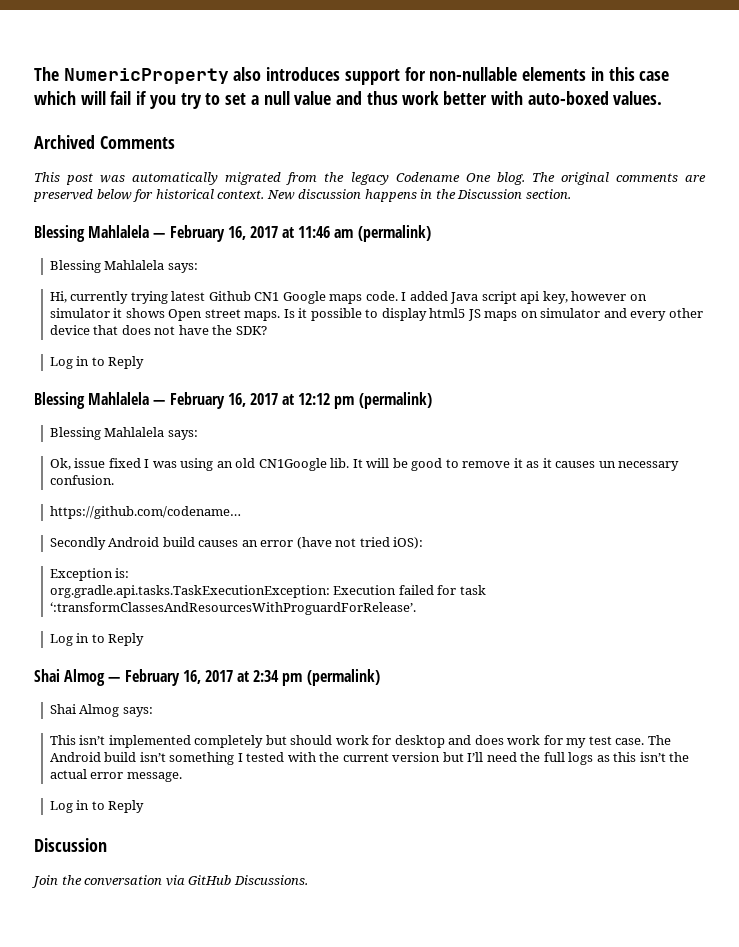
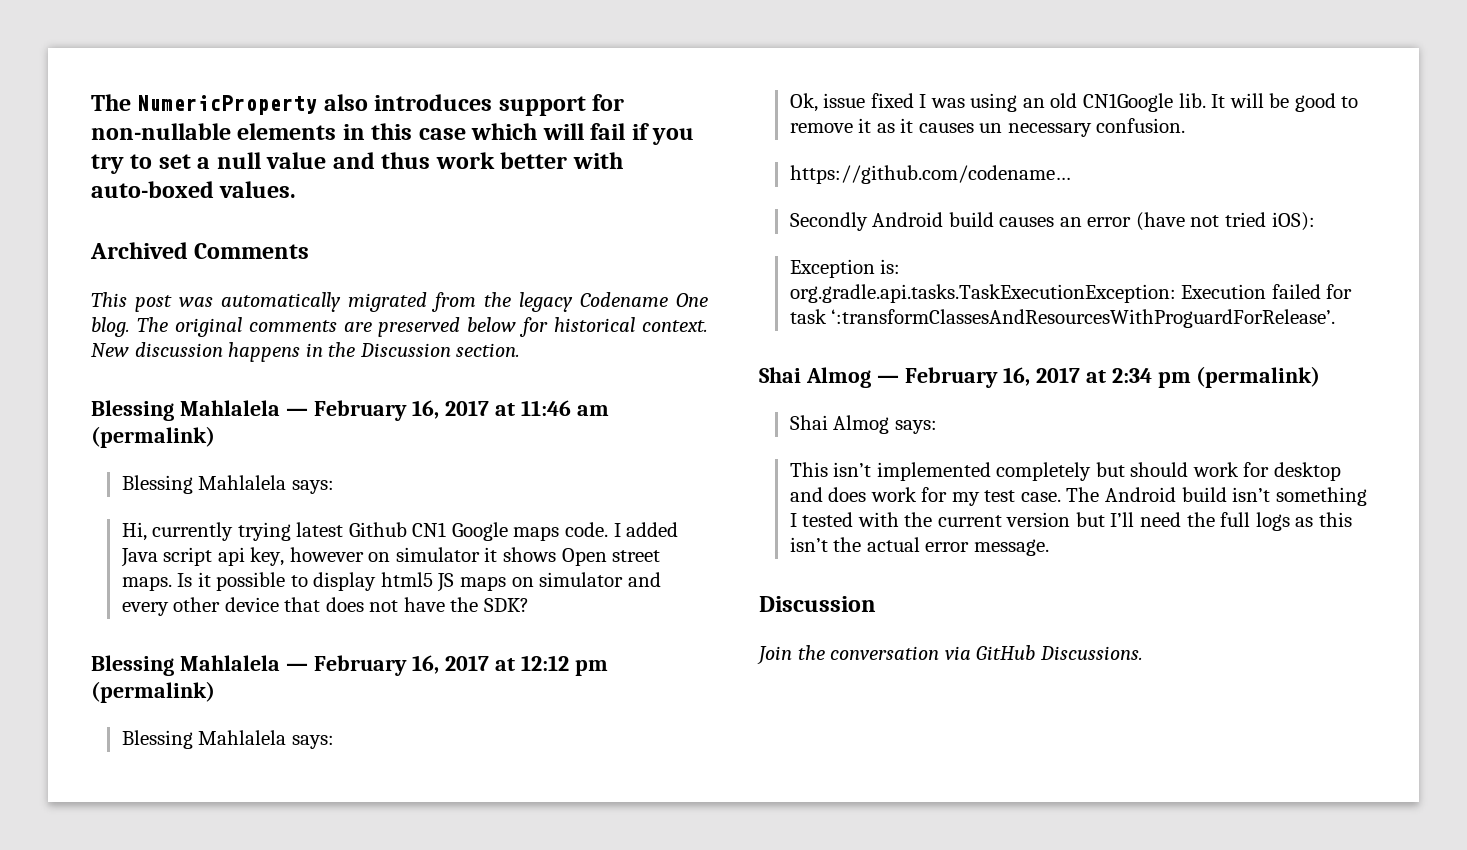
  Is it possible to display html5 JS maps on simulator and every other device that does not have the SDK?
- Log in to Reply
  org.gradle.api.tasks.TaskExecutionException: Execution failed for task ‘:transformClassesAndResourcesWithProguardForRelease’.
- Log in to Reply
  The Android build isn’t something I tested with the current version but I’ll need the full logs as this isn’t the actual error message.
- Log in to Reply

